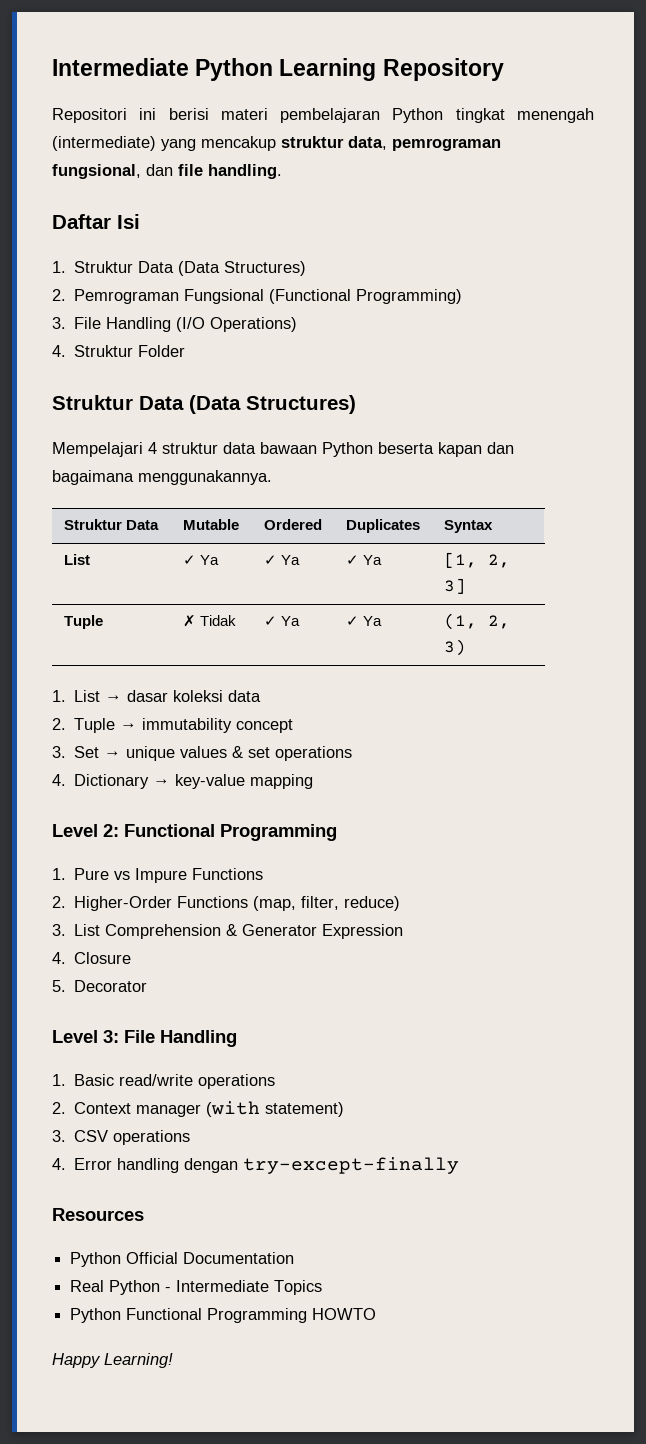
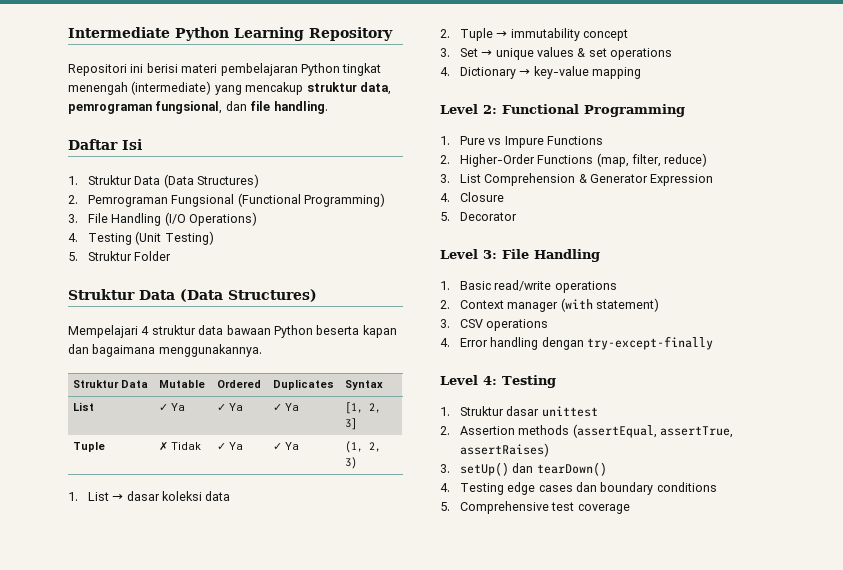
- 4. Struktur Folder
+ 4. Testing (Unit Testing)
+ 5. Struktur Folder
- Resources
- Python Official Documentation
- Real Python - Intermediate Topics
- Python Functional Programming HOWTO
- Happy Learning!
+ Level 4: Testing
+ 1. Struktur dasar unittest
+ 2. Assertion methods (assertEqual, assertTrue, assertRaises)
+ 3. setUp() dan tearDown()
+ 4. Testing edge cases dan boundary conditions
+ 5. Comprehensive test coverage

